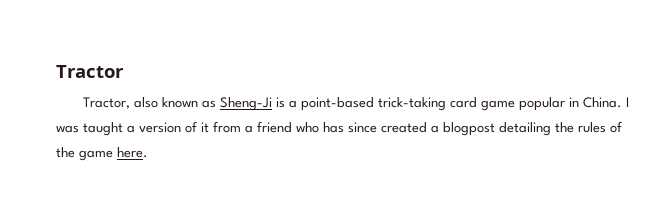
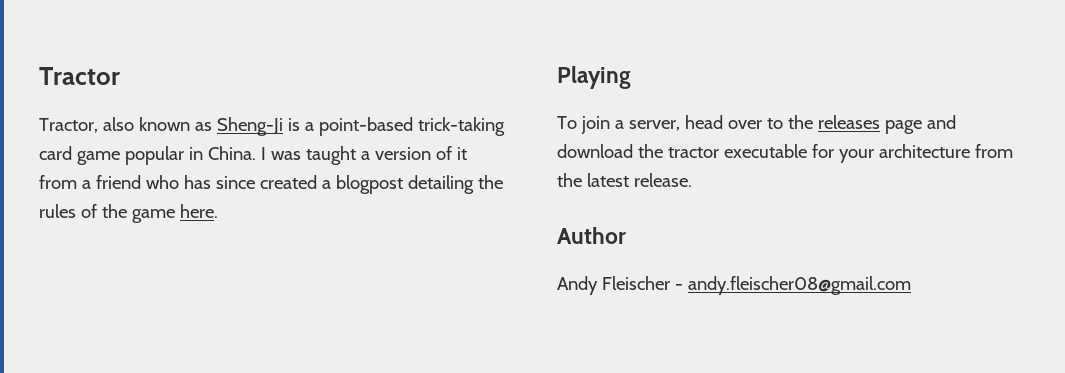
+ Playing
+ To join a server, head over to the releases page and download the tractor executable for your architecture from the latest release.
+ Author
+ Andy Fleischer - andy.fleischer08@gmail.com

